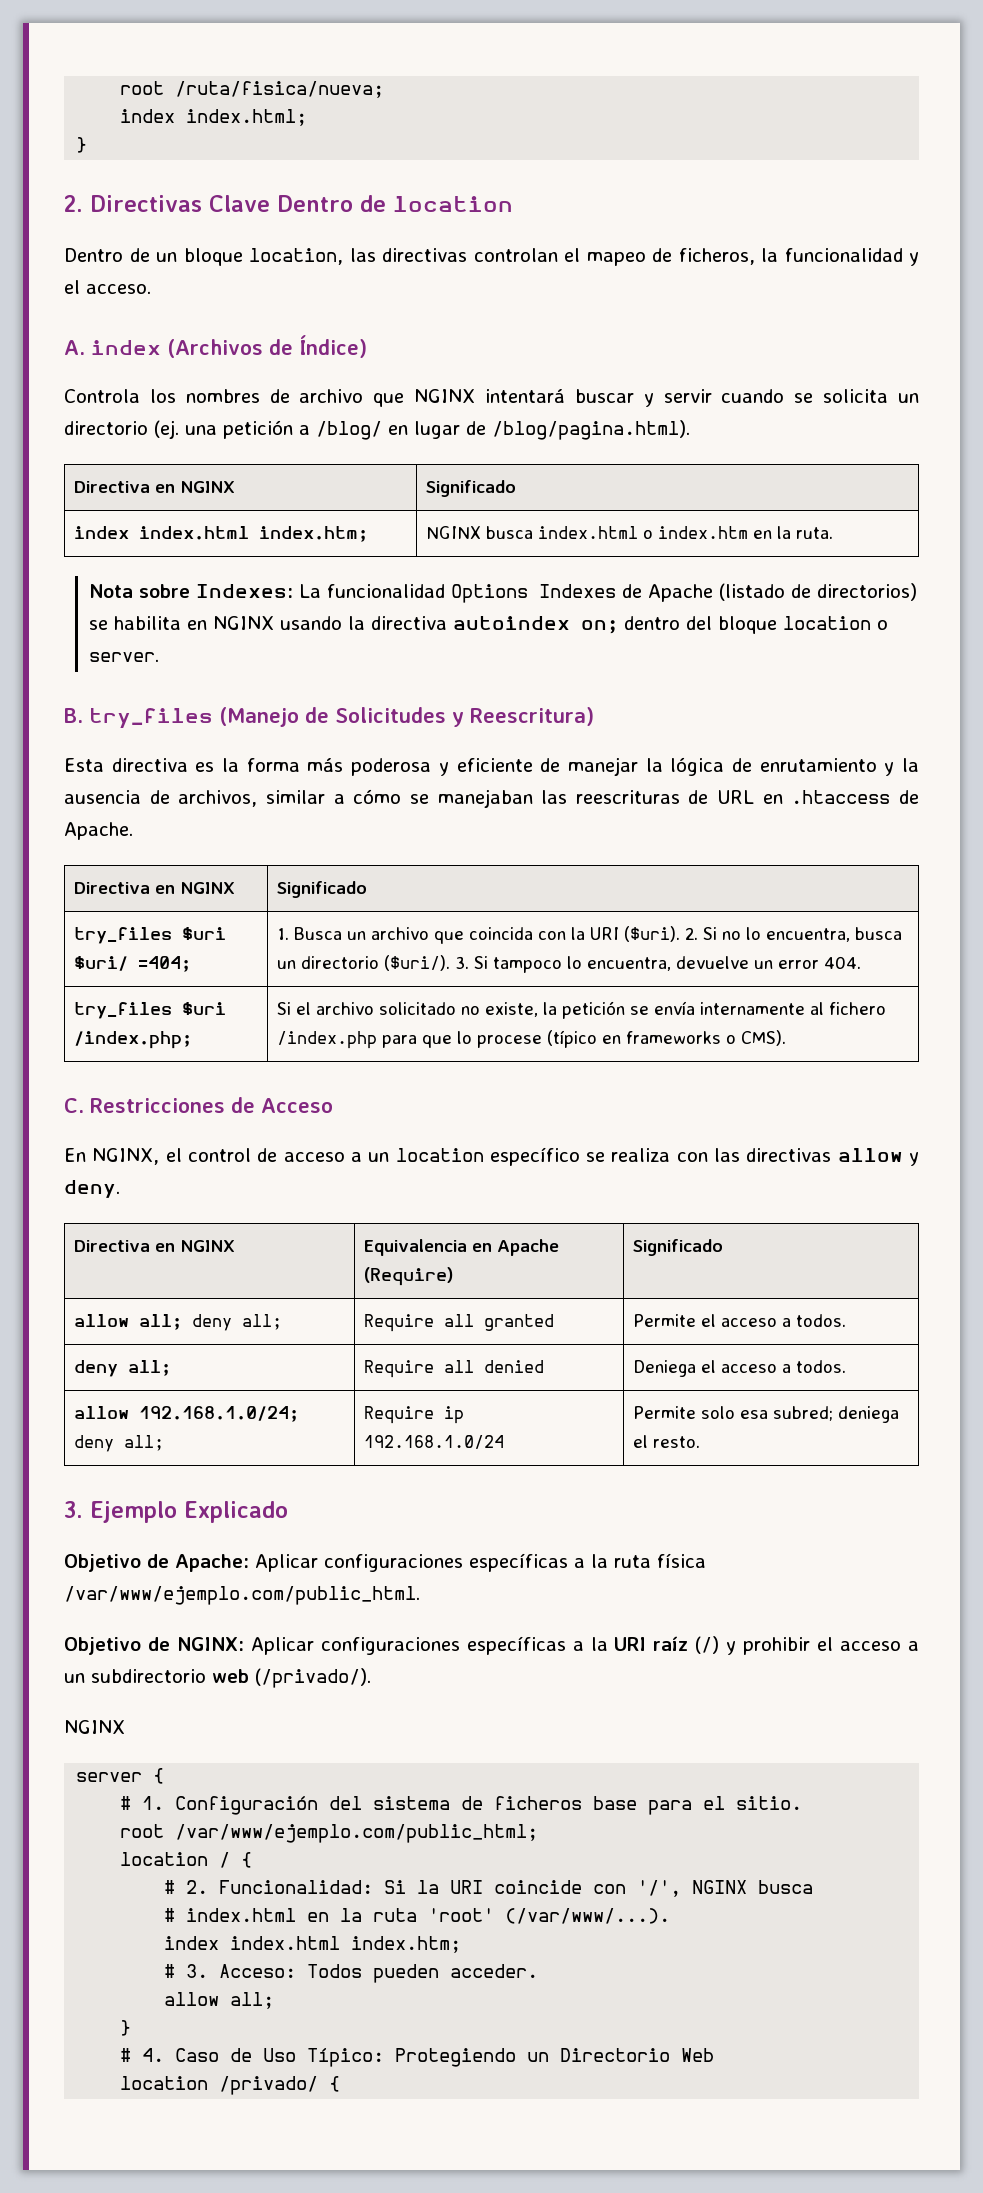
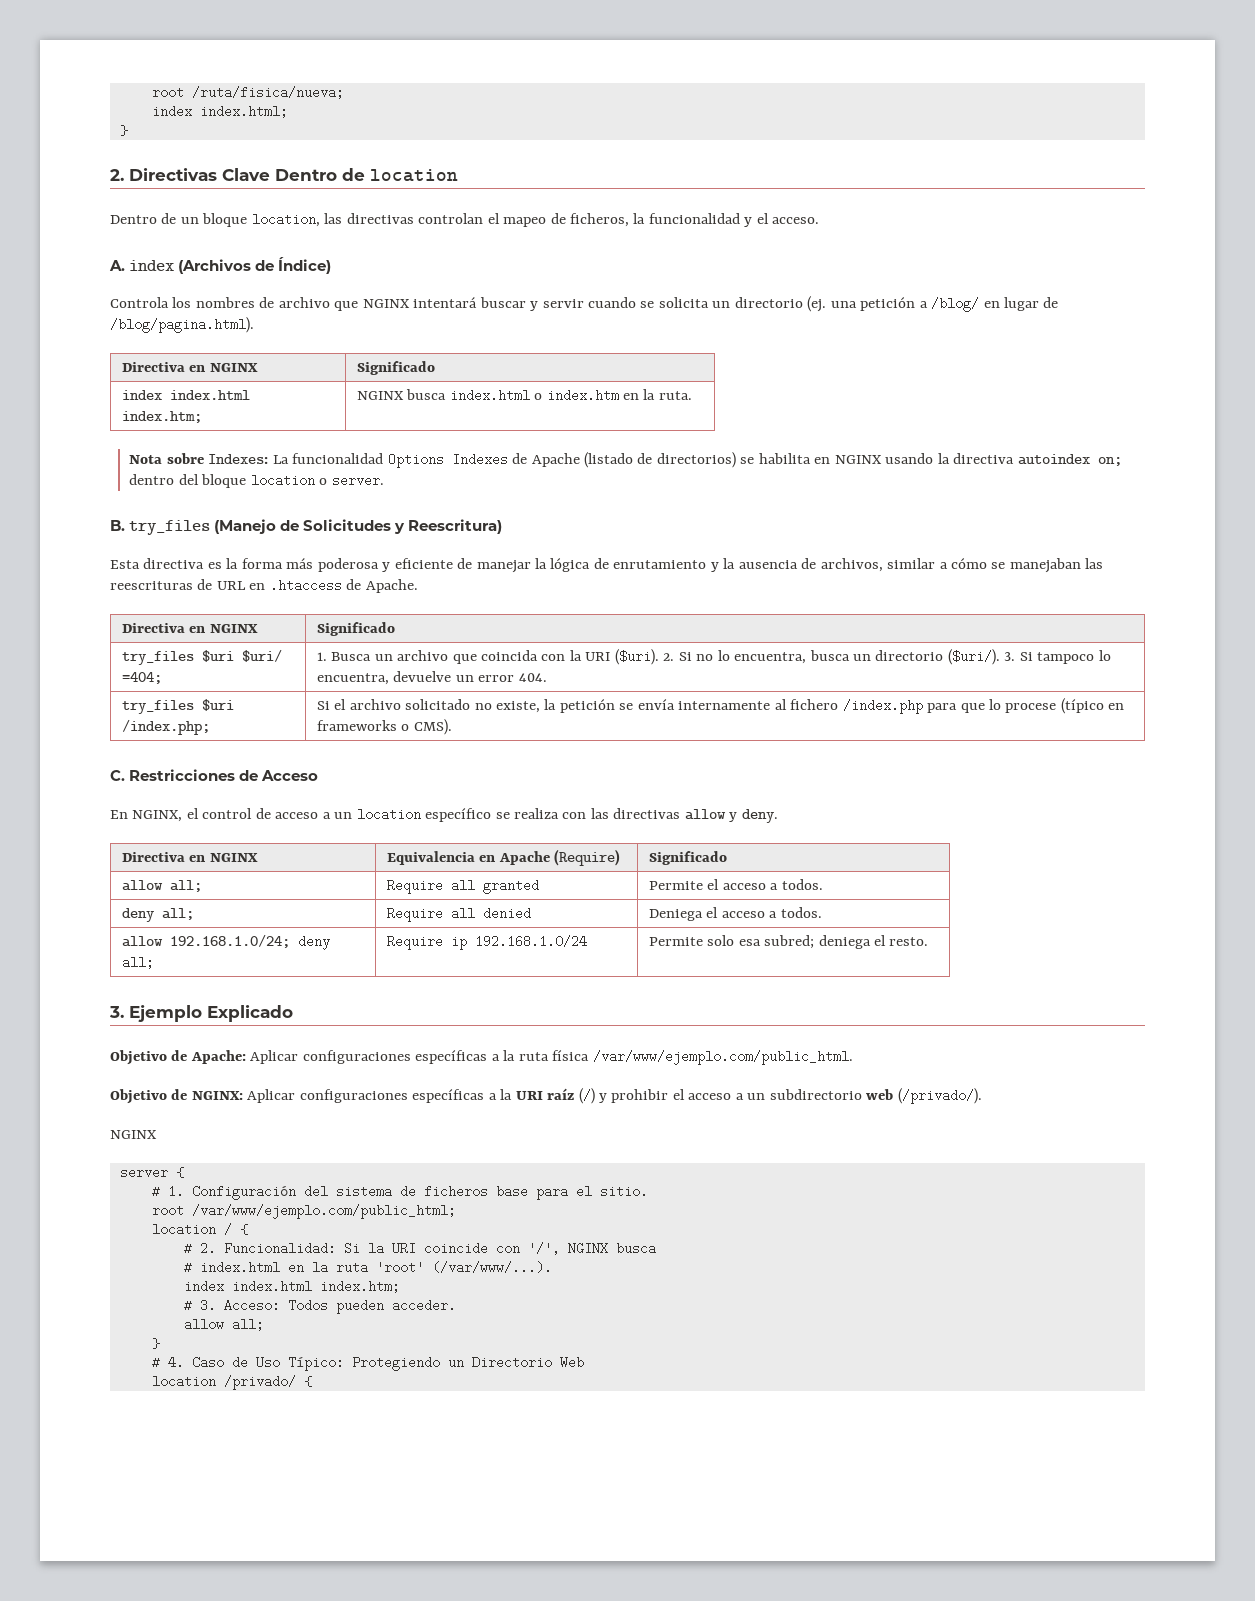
- allow all; deny all; | Require all granted | Permite el acceso a todos.
+ allow all; | Require all granted | Permite el acceso a todos.

